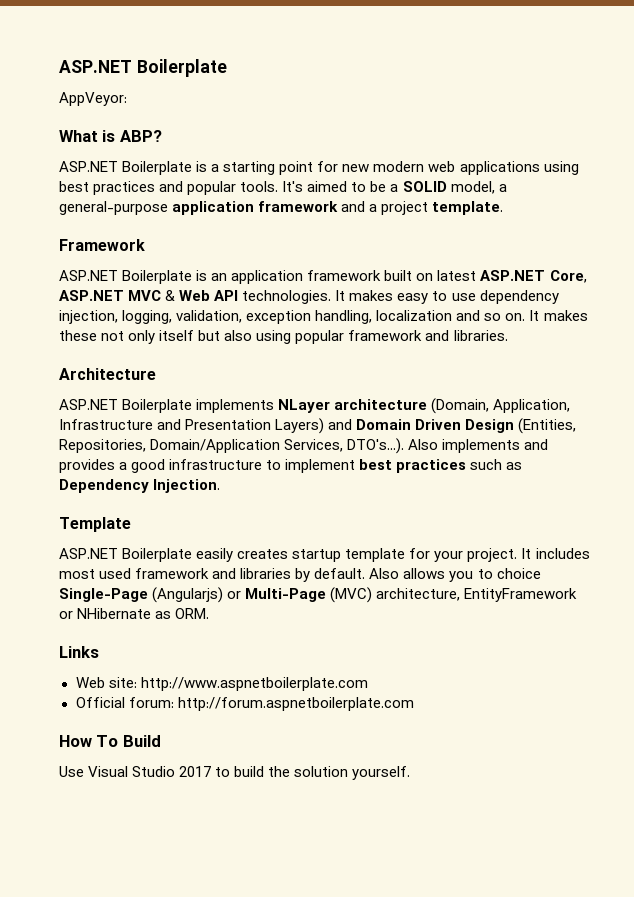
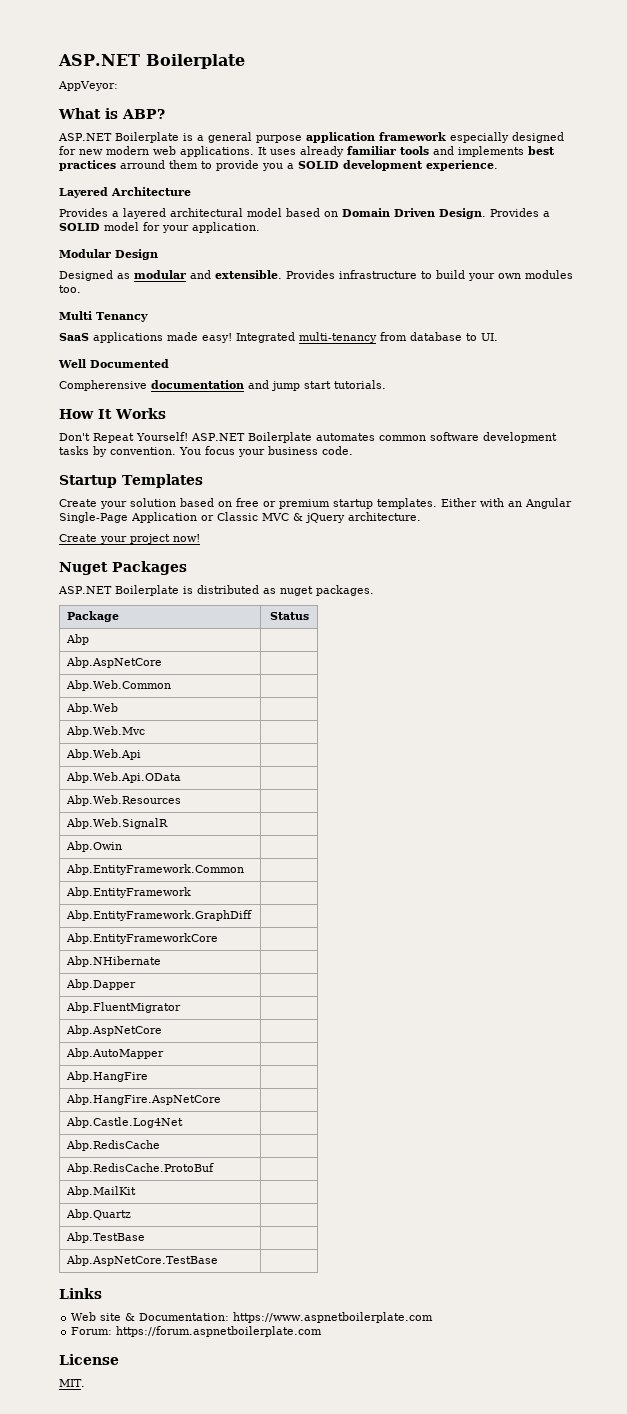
- ASP.NET Boilerplate is a starting point for new modern web applications using best practices and popular tools. It's aimed to be a SOLID model, a general-purpose application framework and a project template.
- Framework
- ASP.NET Boilerplate is an application framework built on latest ASP.NET Core, ASP.NET MVC & Web API technologies. It makes easy to use dependency injection, logging, validation, exception handling, localization and so on. It makes these not only itself but also using popular framework and libraries.
- Architecture
- ASP.NET Boilerplate implements NLayer architecture (Domain, Application, Infrastructure and Presentation Layers) and Domain Driven Design (Entities, Repositories, Domain/Application Services, DTO's...). Also implements and provides a good infrastructure to implement best practices such as Dependency Injection.
- Template
- ASP.NET Boilerplate easily creates startup template for your project. It includes most used framework and libraries by default. Also allows you to choice Single-Page (Angularjs) or Multi-Page (MVC) architecture, EntityFramework or NHibernate as ORM.
+ ASP.NET Boilerplate is a general purpose application framework especially designed for new modern web applications. It uses already familiar tools and implements best practices arround them to provide you a SOLID development experience.
+ Layered Architecture
+ Provides a layered architectural model based on Domain Driven Design. Provides a SOLID model for your application.
+ Modular Design
+ Designed as modular and extensible. Provides infrastructure to build your own modules too.
+ Multi Tenancy
+ SaaS applications made easy! Integrated multi-tenancy from database to UI.
+ Well Documented
+ Compherensive documentation and jump start tutorials.
+ How It Works
+ Don't Repeat Yourself! ASP.NET Boilerplate automates common software development tasks by convention. You focus your business code.
+ Startup Templates
+ Create your solution based on free or premium startup templates. Either with an Angular Single-Page Application or Classic MVC & jQuery architecture.
+ Create your project now!
+ Nuget Packages
+ ASP.NET Boilerplate is distributed as nuget packages.
+ Package | Status
+ Abp |
+ Abp.AspNetCore |
+ Abp.Web.Common |
+ Abp.Web |
+ Abp.Web.Mvc |
+ Abp.Web.Api |
+ Abp.Web.Api.OData |
+ Abp.Web.Resources |
+ Abp.Web.SignalR |
+ Abp.Owin |
+ Abp.EntityFramework.Common |
+ Abp.EntityFramework |
+ Abp.EntityFramework.GraphDiff |
+ Abp.EntityFrameworkCore |
+ Abp.NHibernate |
+ Abp.Dapper |
+ Abp.FluentMigrator |
+ Abp.AspNetCore |
+ Abp.AutoMapper |
+ Abp.HangFire |
+ Abp.HangFire.AspNetCore |
+ Abp.Castle.Log4Net |
+ Abp.RedisCache |
+ Abp.RedisCache.ProtoBuf |
+ Abp.MailKit |
+ Abp.Quartz |
+ Abp.TestBase |
+ Abp.AspNetCore.TestBase |
  Links
- Web site: http://www.aspnetboilerplate.com
- Official forum: http://forum.aspnetboilerplate.com
- How To Build
- Use Visual Studio 2017 to build the solution yourself.
+ Web site & Documentation: https://www.aspnetboilerplate.com
+ Forum: https://forum.aspnetboilerplate.com
+ License
+ MIT.

